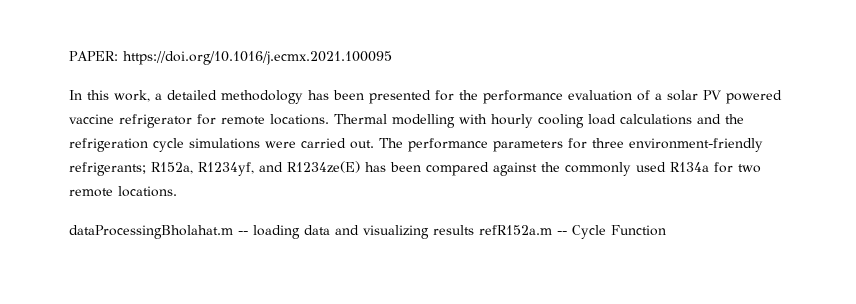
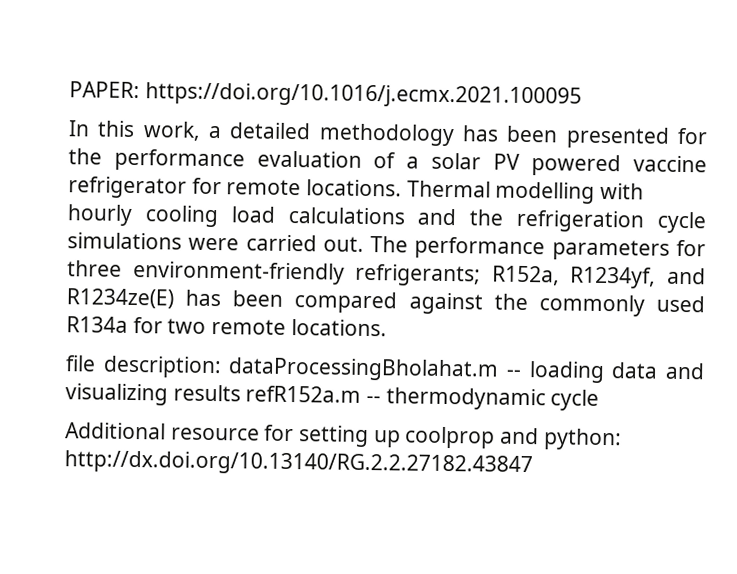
- dataProcessingBholahat.m -- loading data and visualizing results refR152a.m -- Cycle Function
+ file description: dataProcessingBholahat.m -- loading data and visualizing results refR152a.m -- thermodynamic cycle
+ Additional resource for setting up coolprop and python: http://dx.doi.org/10.13140/RG.2.2.27182.43847

